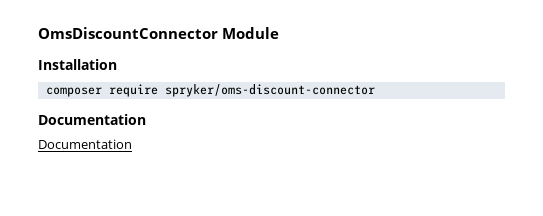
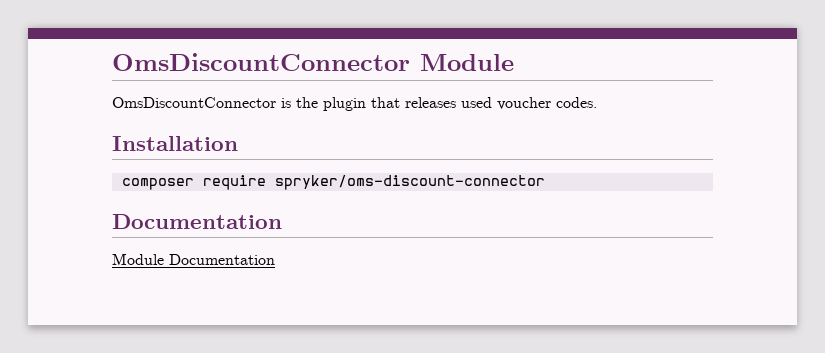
+ OmsDiscountConnector is the plugin that releases used voucher codes.
  composer require spryker/oms-discount-connector
  Documentation
- Documentation
+ Module Documentation

